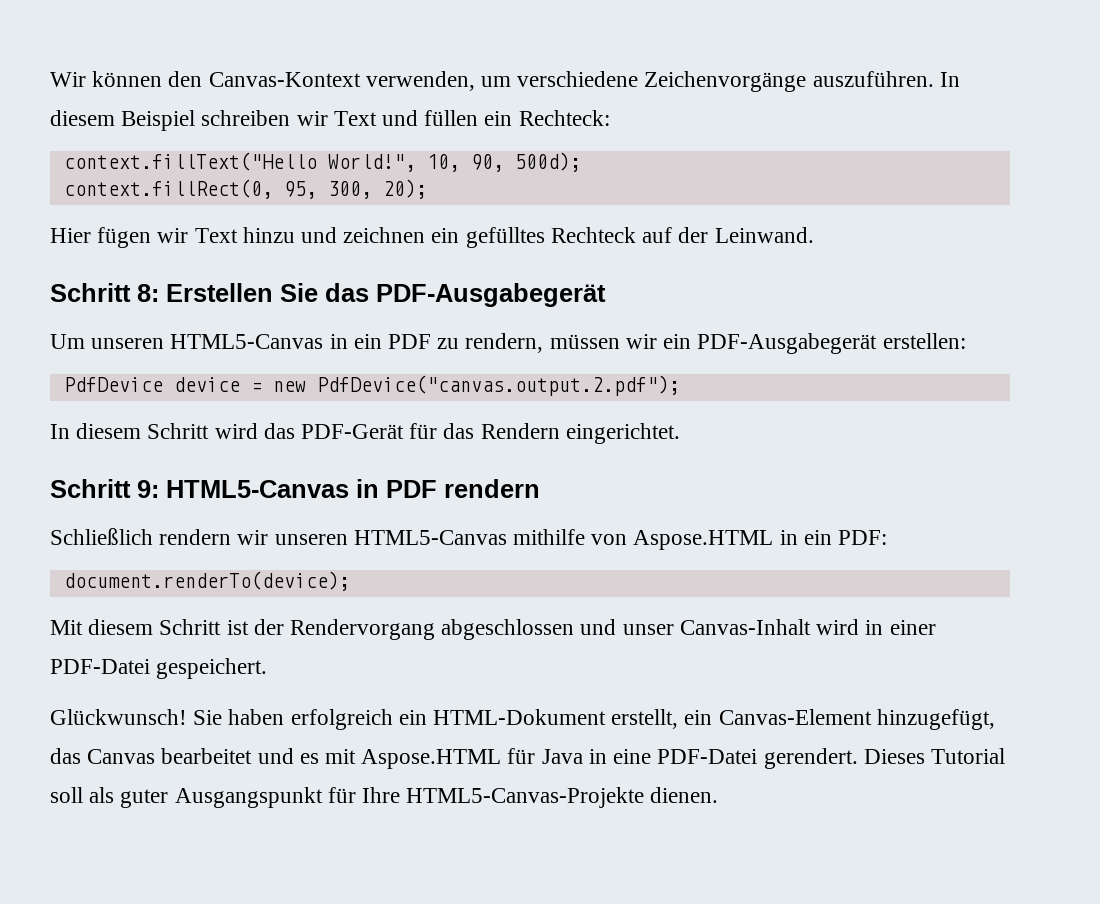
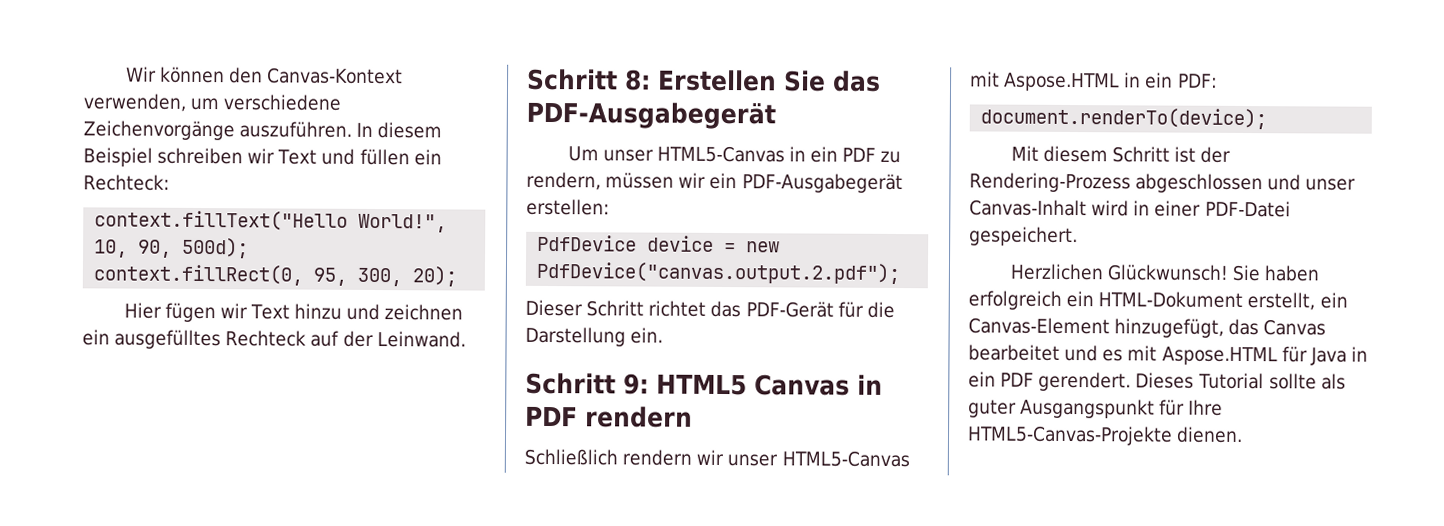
- Hier fügen wir Text hinzu und zeichnen ein gefülltes Rechteck auf der Leinwand.
+ Hier fügen wir Text hinzu und zeichnen ein ausgefülltes Rechteck auf der Leinwand.
- Um unseren HTML5-Canvas in ein PDF zu rendern, müssen wir ein PDF-Ausgabegerät erstellen:
+ Um unser HTML5-Canvas in ein PDF zu rendern, müssen wir ein PDF-Ausgabegerät erstellen:
- In diesem Schritt wird das PDF-Gerät für das Rendern eingerichtet.
+ Dieser Schritt richtet das PDF-Gerät für die Darstellung ein.
- Schritt 9: HTML5-Canvas in PDF rendern
+ Schritt 9: HTML5 Canvas in PDF rendern
- Schließlich rendern wir unseren HTML5-Canvas mithilfe von Aspose.HTML in ein PDF:
+ Schließlich rendern wir unser HTML5-Canvas mit Aspose.HTML in ein PDF:
- Mit diesem Schritt ist der Rendervorgang abgeschlossen und unser Canvas-Inhalt wird in einer PDF-Datei gespeichert.
+ Mit diesem Schritt ist der Rendering-Prozess abgeschlossen und unser Canvas-Inhalt wird in einer PDF-Datei gespeichert.
- Glückwunsch!
+ Herzlichen Glückwunsch!
- Sie haben erfolgreich ein HTML-Dokument erstellt, ein Canvas-Element hinzugefügt, das Canvas bearbeitet und es mit Aspose.HTML für Java in eine PDF-Datei gerendert.
+ Sie haben erfolgreich ein HTML-Dokument erstellt, ein Canvas-Element hinzugefügt, das Canvas bearbeitet und es mit Aspose.HTML für Java in ein PDF gerendert.
- Dieses Tutorial soll als guter Ausgangspunkt für Ihre HTML5-Canvas-Projekte dienen.
+ Dieses Tutorial sollte als guter Ausgangspunkt für Ihre HTML5-Canvas-Projekte dienen.

